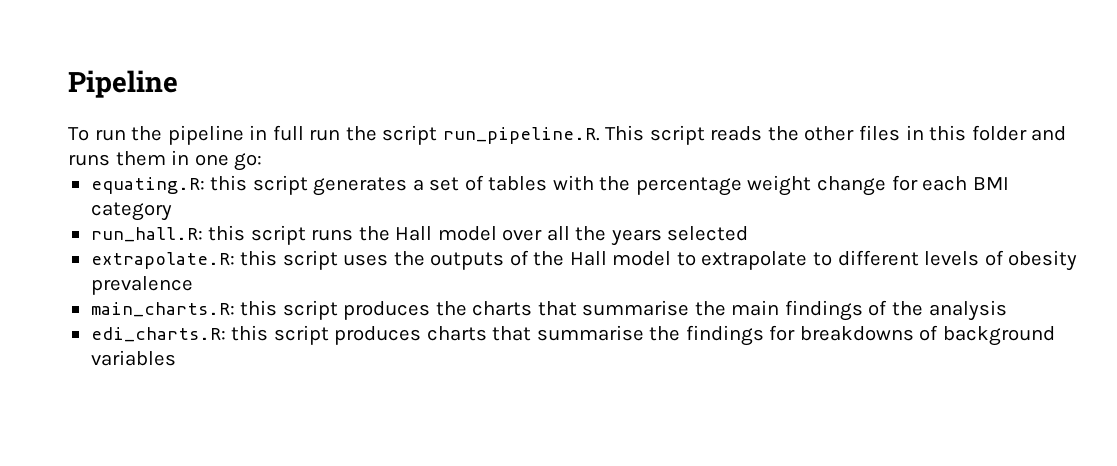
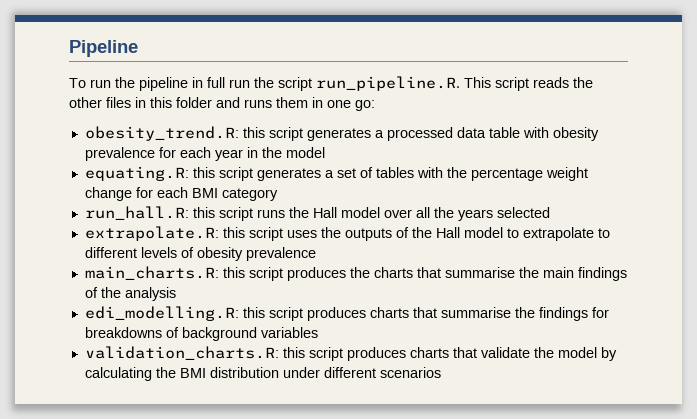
+ obesity_trend.R: this script generates a processed data table with obesity prevalence for each year in the model
- edi_charts.R: this script produces charts that summarise the findings for breakdowns of background variables
+ edi_modelling.R: this script produces charts that summarise the findings for breakdowns of background variables
+ validation_charts.R: this script produces charts that validate the model by calculating the BMI distribution under different scenarios

